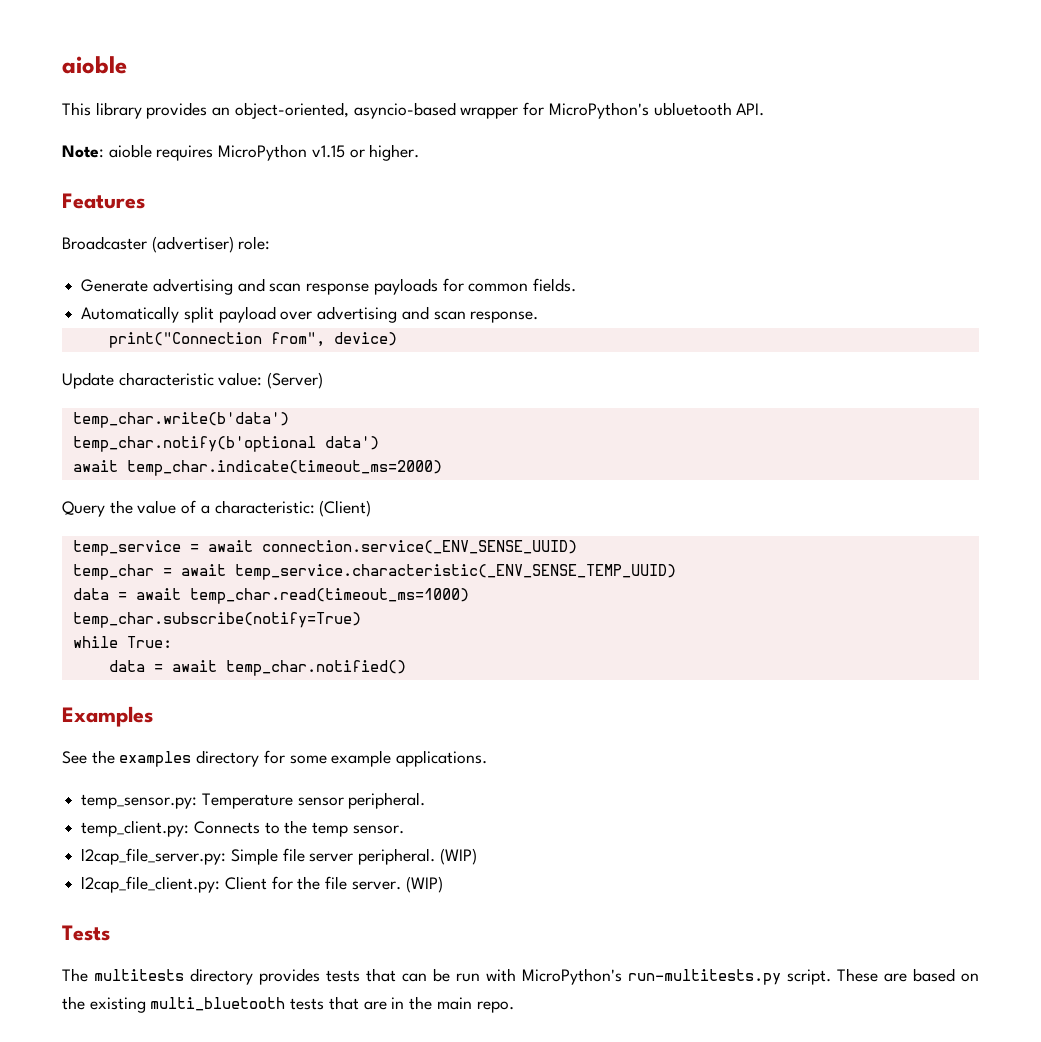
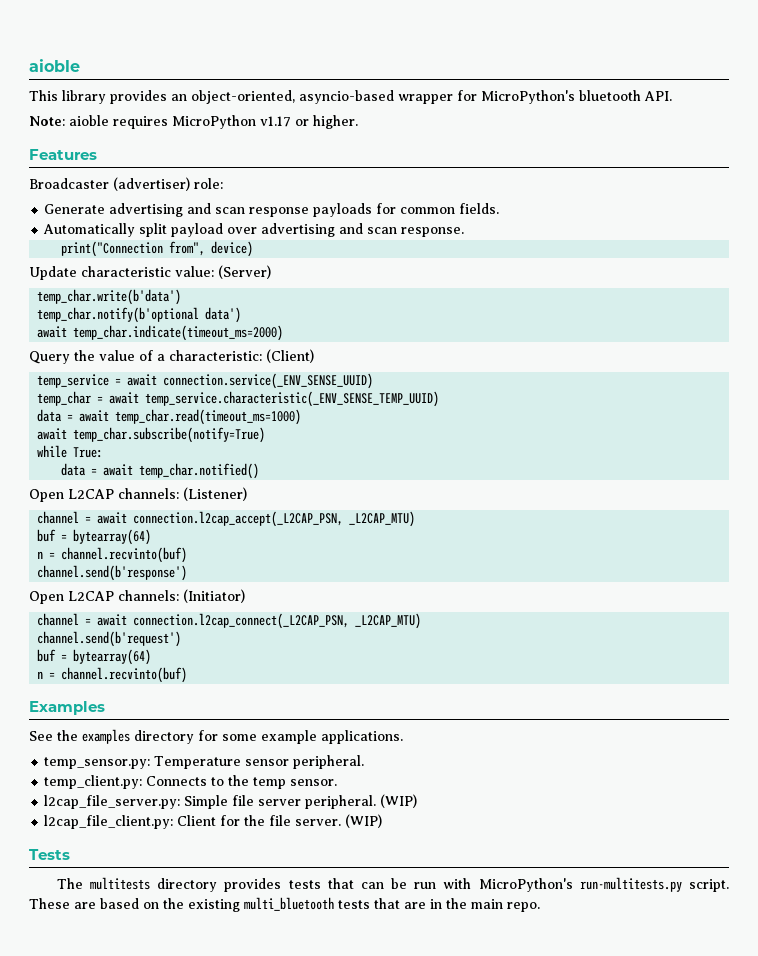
- This library provides an object-oriented, asyncio-based wrapper for MicroPython's ubluetooth API.
+ This library provides an object-oriented, asyncio-based wrapper for MicroPython's bluetooth API.
- Note: aioble requires MicroPython v1.15 or higher.
+ Note: aioble requires MicroPython v1.17 or higher.
- temp_char.subscribe(notify=True)
+ await temp_char.subscribe(notify=True)
+ Open L2CAP channels: (Listener)
+ channel = await connection.l2cap_accept(_L2CAP_PSN, _L2CAP_MTU)
+ buf = bytearray(64)
+ n = channel.recvinto(buf)
+ channel.send(b'response')
+ Open L2CAP channels: (Initiator)
+ channel = await connection.l2cap_connect(_L2CAP_PSN, _L2CAP_MTU)
+ channel.send(b'request')
+ buf = bytearray(64)
+ n = channel.recvinto(buf)

